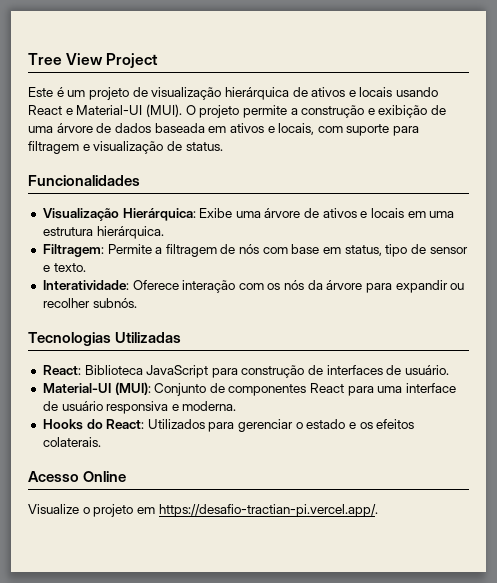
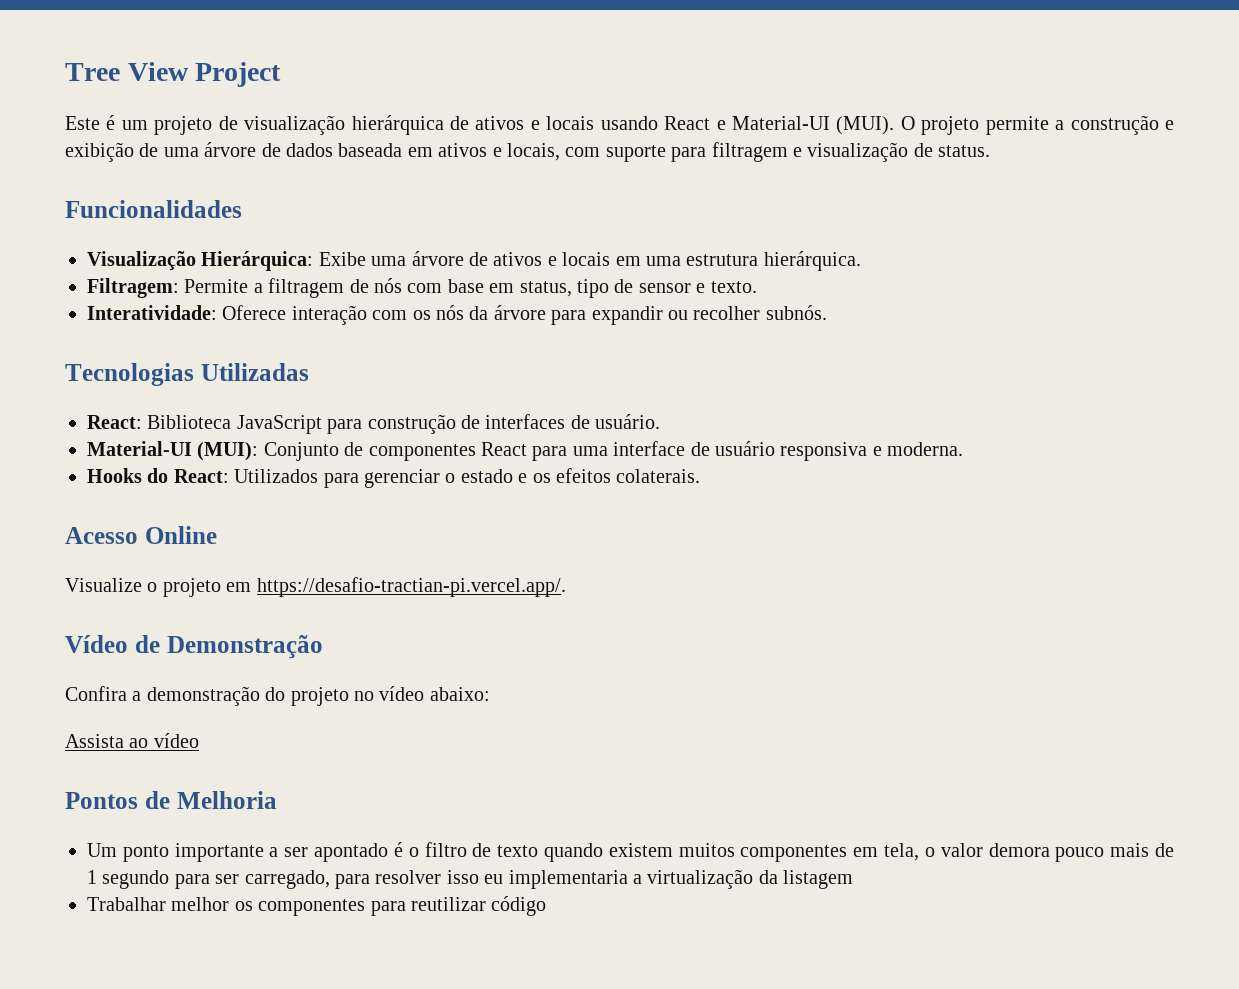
+ Vídeo de Demonstração
+ Confira a demonstração do projeto no vídeo abaixo:
+ Assista ao vídeo
+ Pontos de Melhoria
+ Um ponto importante a ser apontado é o filtro de texto quando existem muitos componentes em tela, o valor demora pouco mais de 1 segundo para ser carregado, para resolver isso eu implementaria a virtualização da listagem
+ Trabalhar melhor os componentes para reutilizar código

